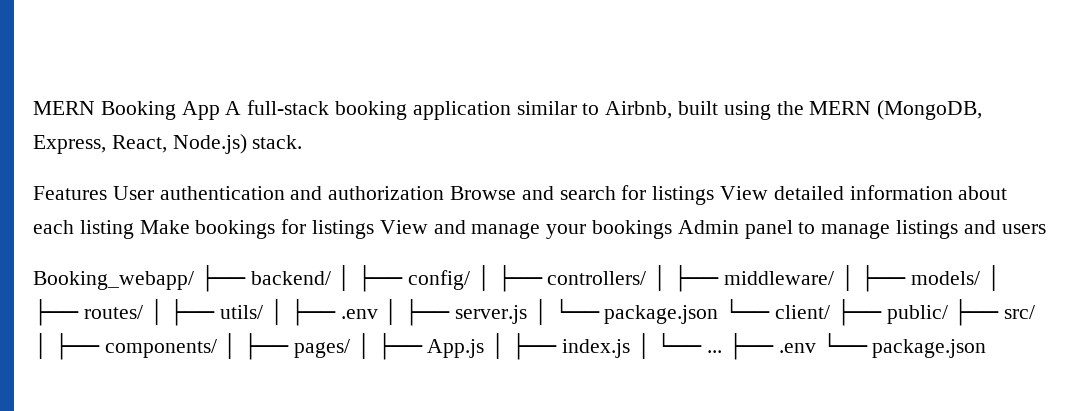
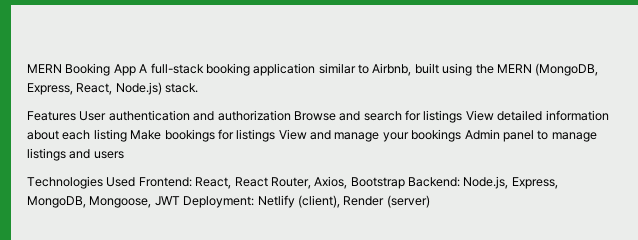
- Booking_webapp/ ├── backend/ │ ├── config/ │ ├── controllers/ │ ├── middleware/ │ ├── models/ │ ├── routes/ │ ├── utils/ │ ├── .env │ ├── server.js │ └── package.json └── client/ ├── public/ ├── src/ │ ├── components/ │ ├── pages/ │ ├── App.js │ ├── index.js │ └── ... ├── .env └── package.json
+ Technologies Used Frontend: React, React Router, Axios, Bootstrap Backend: Node.js, Express, MongoDB, Mongoose, JWT Deployment: Netlify (client), Render (server)

